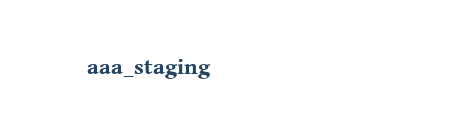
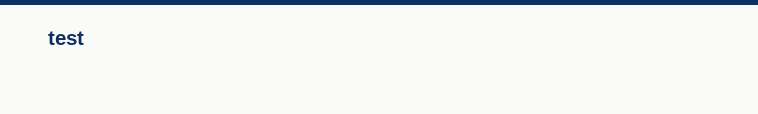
- aaa_staging
+ test

